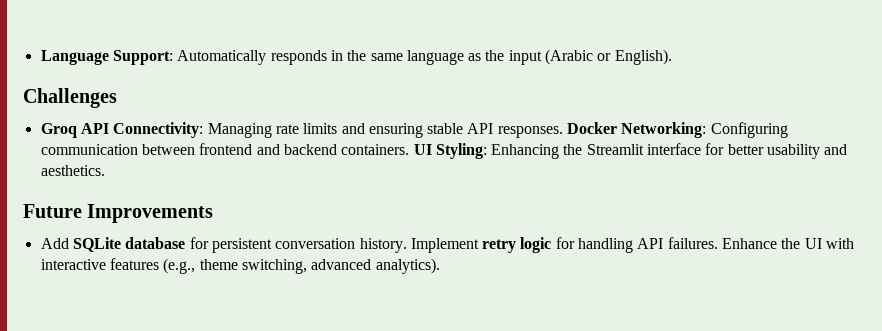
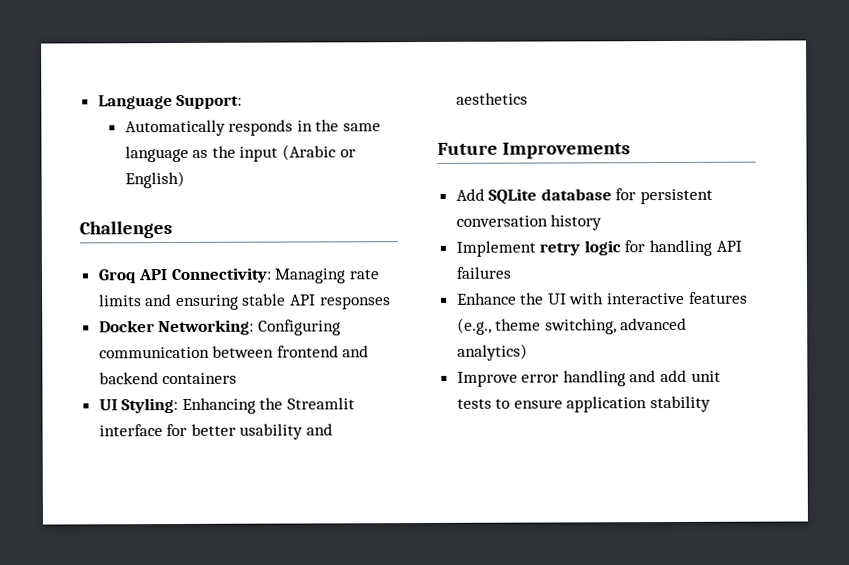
- Language Support: Automatically responds in the same language as the input (Arabic or English).
+ Language Support:
+ Automatically responds in the same language as the input (Arabic or English)
- Groq API Connectivity: Managing rate limits and ensuring stable API responses. Docker Networking: Configuring communication between frontend and backend containers. UI Styling: Enhancing the Streamlit interface for better usability and aesthetics.
+ Groq API Connectivity: Managing rate limits and ensuring stable API responses
+ Docker Networking: Configuring communication between frontend and backend containers
+ UI Styling: Enhancing the Streamlit interface for better usability and aesthetics
- Add SQLite database for persistent conversation history. Implement retry logic for handling API failures. Enhance the UI with interactive features (e.g., theme switching, advanced analytics).
+ Add SQLite database for persistent conversation history
+ Implement retry logic for handling API failures
+ Enhance the UI with interactive features (e.g., theme switching, advanced analytics)
+ Improve error handling and add unit tests to ensure application stability

